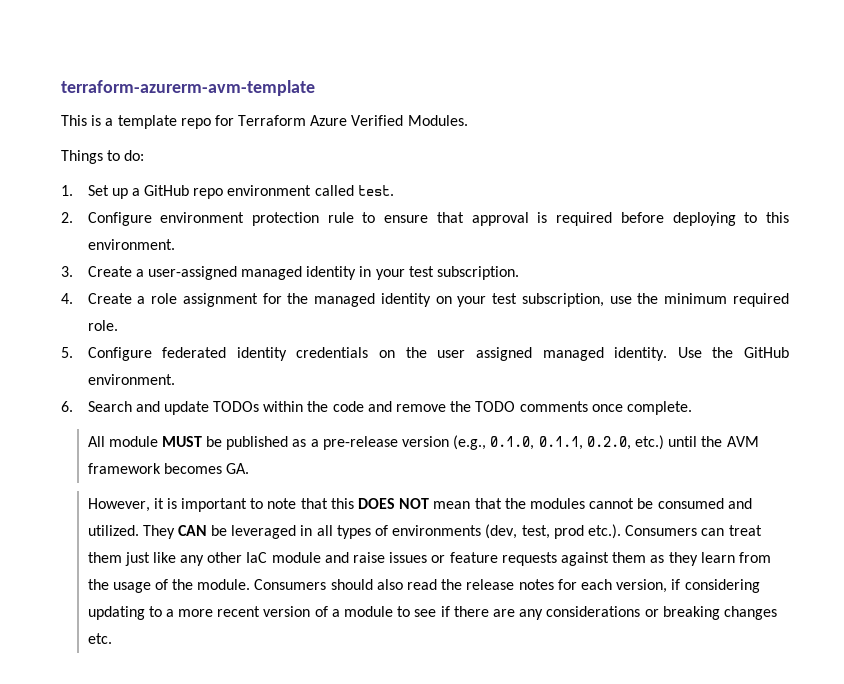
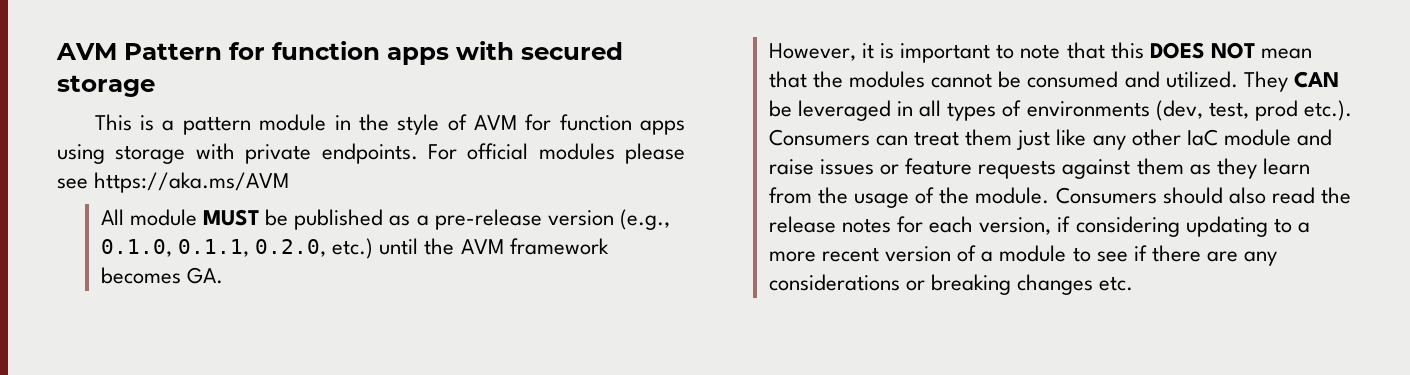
- terraform-azurerm-avm-template
- This is a template repo for Terraform Azure Verified Modules.
- Things to do:
- 1. Set up a GitHub repo environment called test.
- 2. Configure environment protection rule to ensure that approval is required before deploying to this environment.
- 3. Create a user-assigned managed identity in your test subscription.
- 4. Create a role assignment for the managed identity on your test subscription, use the minimum required role.
- 5. Configure federated identity credentials on the user assigned managed identity. Use the GitHub environment.
- 6. Search and update TODOs within the code and remove the TODO comments once complete.
+ AVM Pattern for function apps with secured storage
+ This is a pattern module in the style of AVM for function apps using storage with private endpoints. For official modules please see https://aka.ms/AVM

